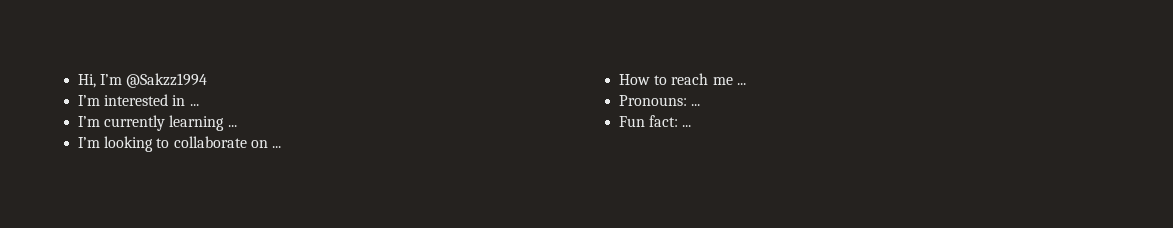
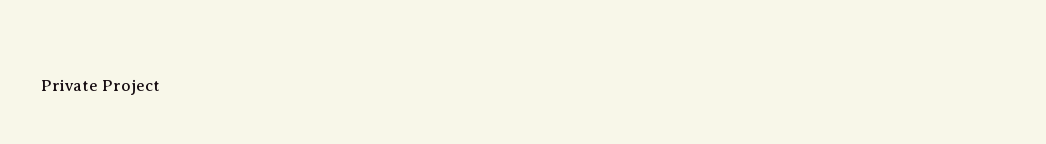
- Hi, I’m @Sakzz1994
- I’m interested in ...
- I’m currently learning ...
- I’m looking to collaborate on ...
- How to reach me ...
- Pronouns: ...
- Fun fact: ...
+ Private Project

